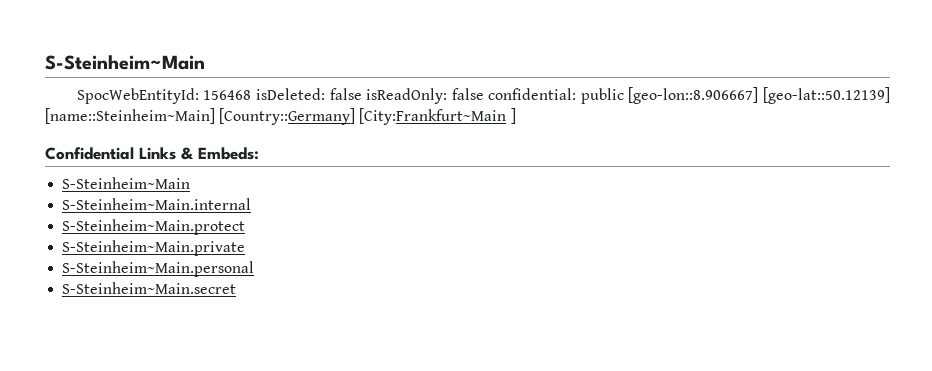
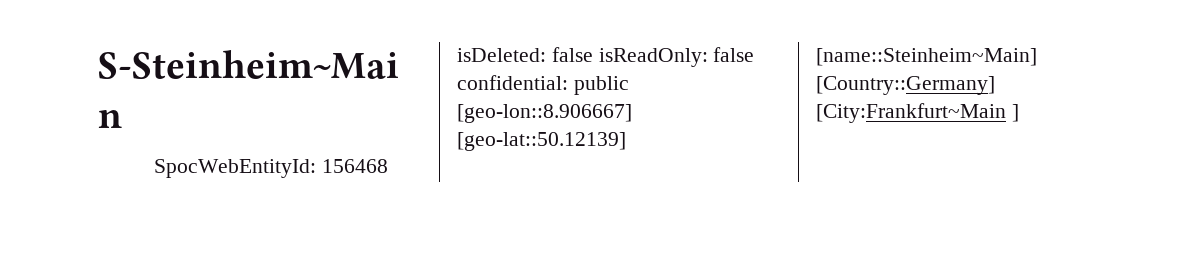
- Confidential Links & Embeds:
- S-Steinheim~Main
- S-Steinheim~Main.internal
- S-Steinheim~Main.protect
- S-Steinheim~Main.private
- S-Steinheim~Main.personal
- S-Steinheim~Main.secret

